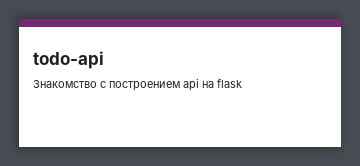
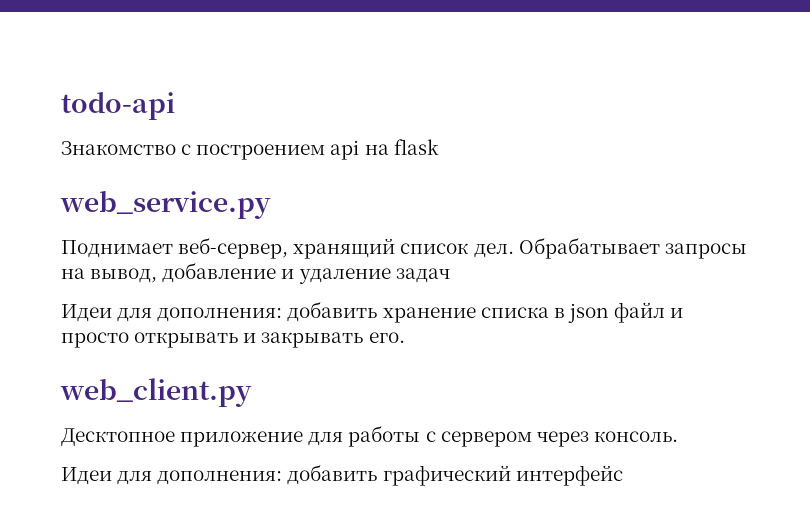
+ web_service.py
+ Поднимает веб-сервер, хранящий список дел. Обрабатывает запросы на вывод, добавление и удаление задач
+ Идеи для дополнения: добавить хранение списка в json файл и просто открывать и закрывать его.
+ web_client.py
+ Десктопное приложение для работы с сервером через консоль.
+ Идеи для дополнения: добавить графический интерфейс

